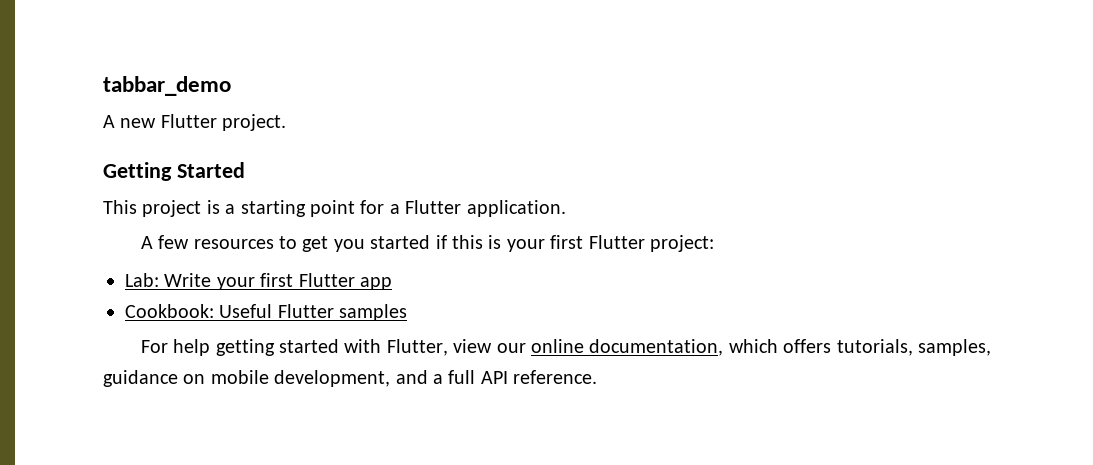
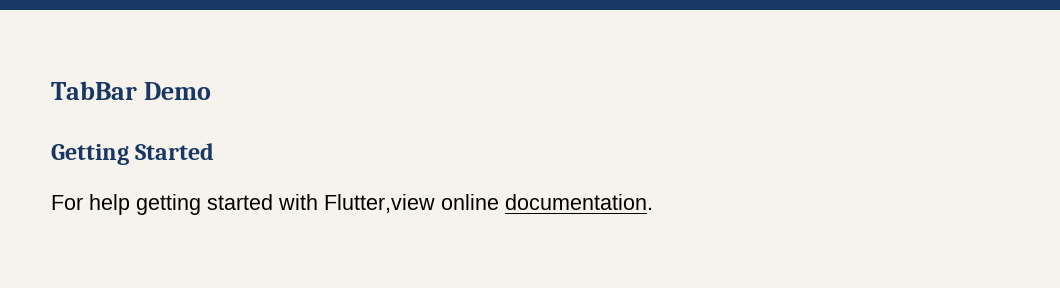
- tabbar_demo
- A new Flutter project.
+ TabBar Demo
  Getting Started
- This project is a starting point for a Flutter application.
- A few resources to get you started if this is your first Flutter project:
- Lab: Write your first Flutter app
- Cookbook: Useful Flutter samples
- For help getting started with Flutter, view our online documentation, which offers tutorials, samples, guidance on mobile development, and a full API reference.
+ For help getting started with Flutter,view online documentation.

